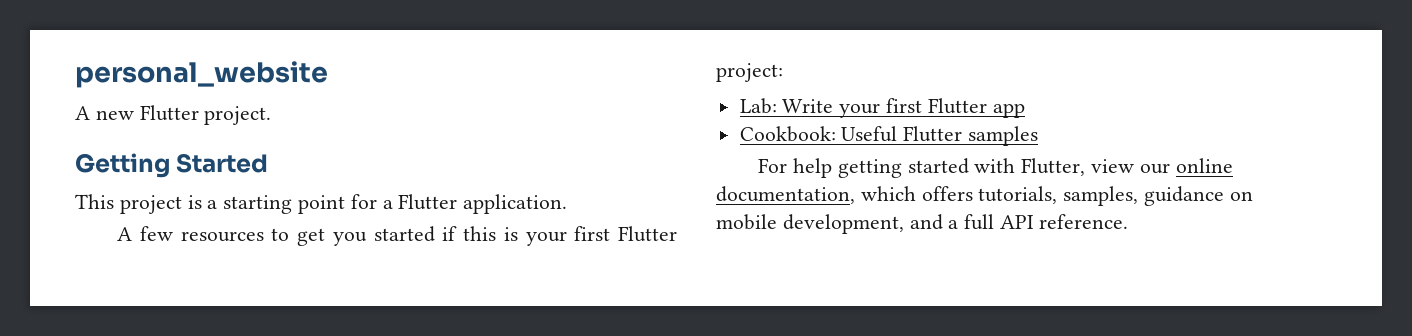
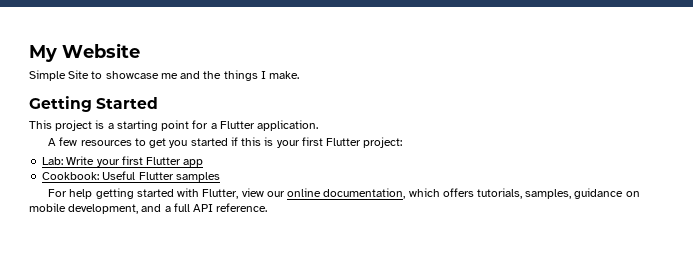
- personal_website
- A new Flutter project.
+ My Website
+ Simple Site to showcase me and the things I make.

